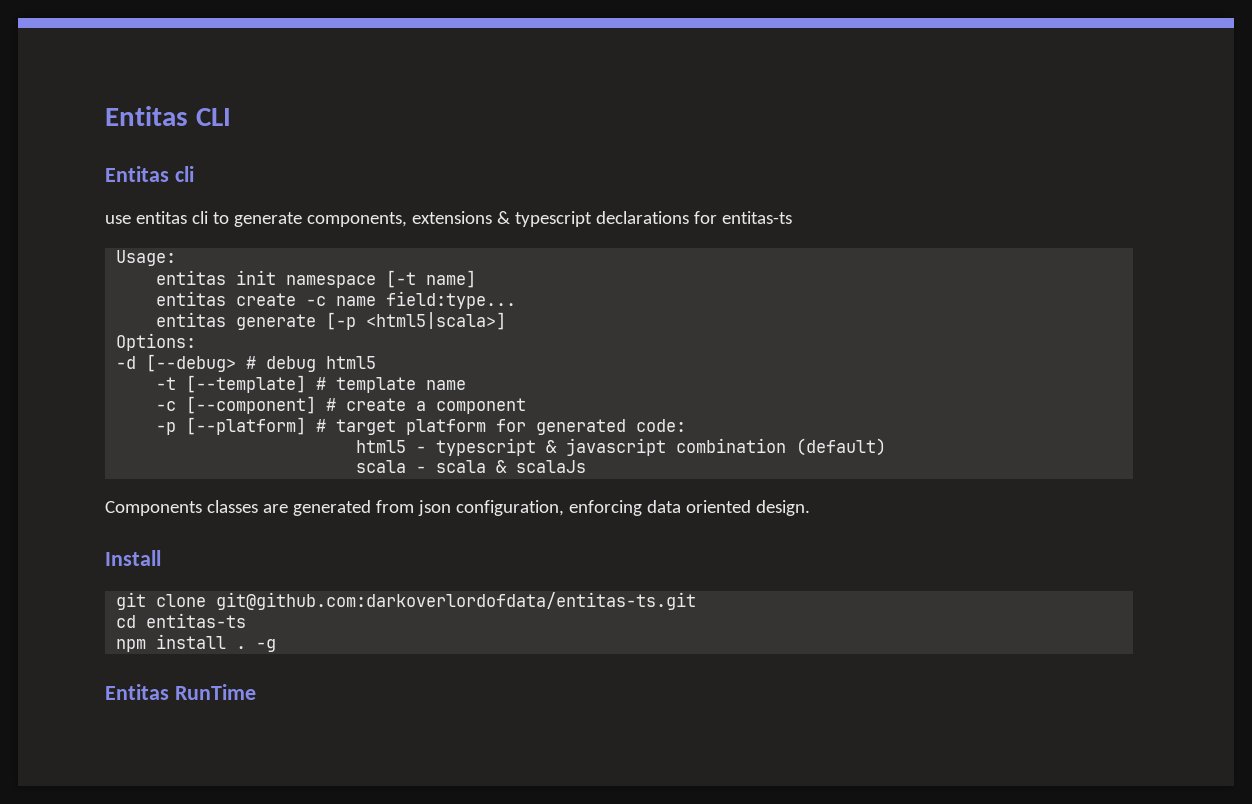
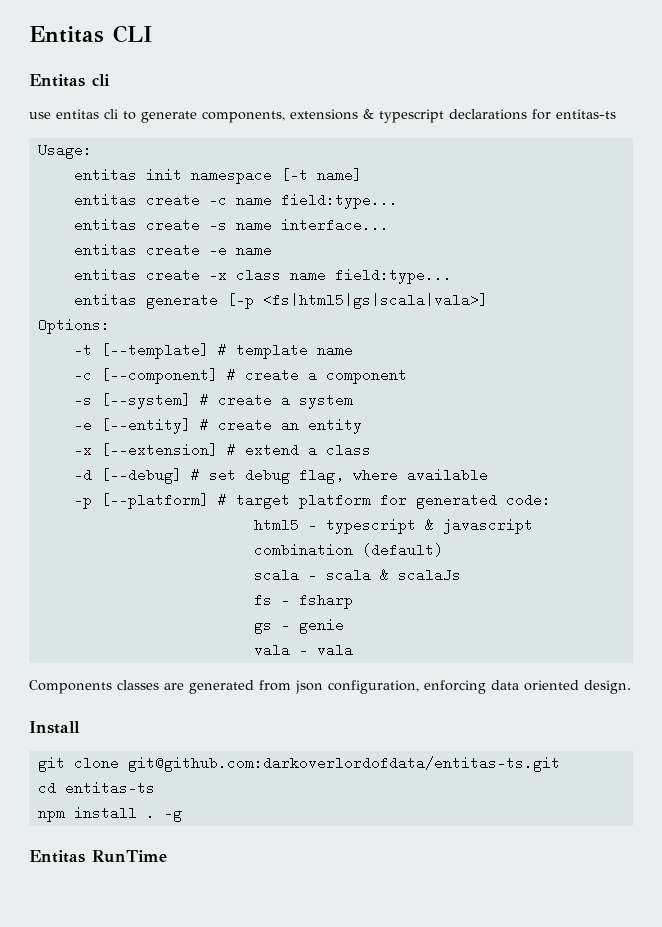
+ entitas create -s name interface...
+ entitas create -e name
+ entitas create -x class name field:type...
- entitas generate [-p <html5|scala>]
+ entitas generate [-p <fs|html5|gs|scala|vala>]
- -d [--debug> # debug html5
+ -s [--system] # create a system
+ -e [--entity] # create an entity
+ -x [--extension] # extend a class
+ -d [--debug] # set debug flag, where available
+ fs - fsharp
+ gs - genie
+ vala - vala

